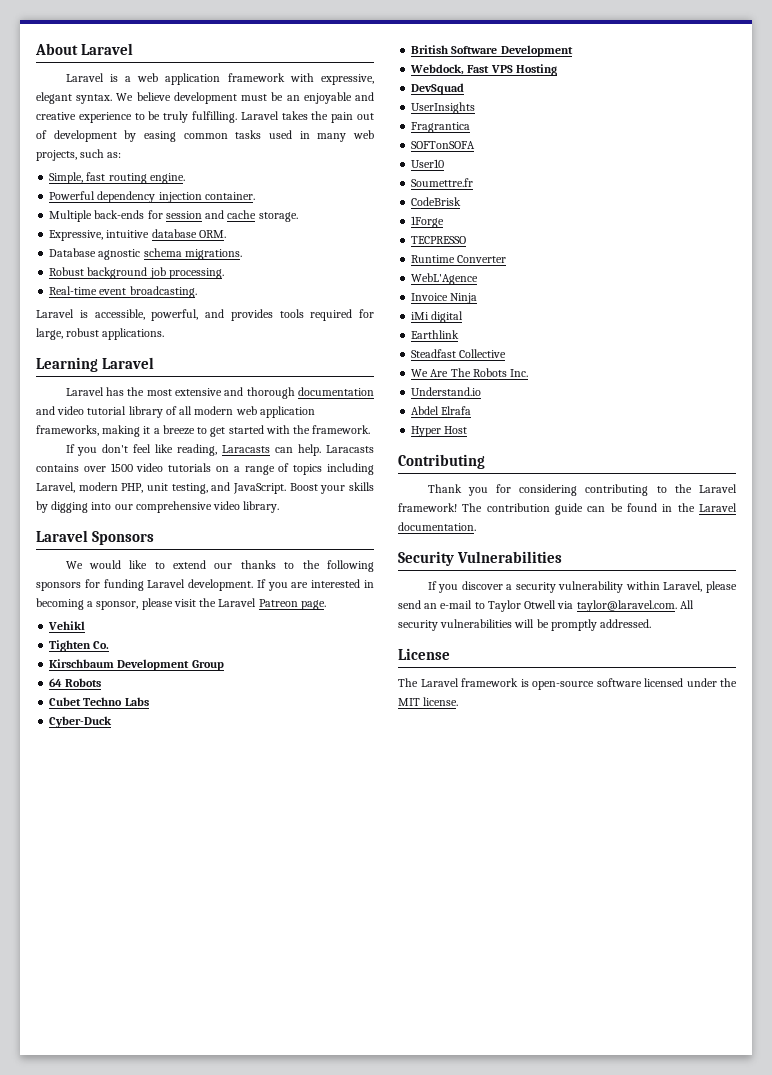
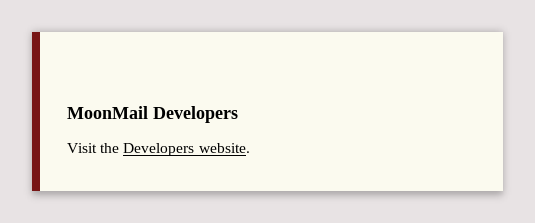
- About Laravel
- Laravel is a web application framework with expressive, elegant syntax. We believe development must be an enjoyable and creative experience to be truly fulfilling. Laravel takes the pain out of development by easing common tasks used in many web projects, such as:
- Simple, fast routing engine.
- Powerful dependency injection container.
- Multiple back-ends for session and cache storage.
- Expressive, intuitive database ORM.
- Database agnostic schema migrations.
- Robust background job processing.
- Real-time event broadcasting.
- Laravel is accessible, powerful, and provides tools required for large, robust applications.
- Learning Laravel
- Laravel has the most extensive and thorough documentation and video tutorial library of all modern web application frameworks, making it a breeze to get started with the framework.
- If you don't feel like reading, Laracasts can help. Laracasts contains over 1500 video tutorials on a range of topics including Laravel, modern PHP, unit testing, and JavaScript. Boost your skills by digging into our comprehensive video library.
- Laravel Sponsors
- We would like to extend our thanks to the following sponsors for funding Laravel development. If you are interested in becoming a sponsor, please visit the Laravel Patreon page.
- Vehikl
- Tighten Co.
- Kirschbaum Development Group
- 64 Robots
- Cubet Techno Labs
- Cyber-Duck
- British Software Development
- Webdock, Fast VPS Hosting
- DevSquad
- UserInsights
- Fragrantica
- SOFTonSOFA
- User10
- Soumettre.fr
- CodeBrisk
- 1Forge
- TECPRESSO
- Runtime Converter
- WebL'Agence
- Invoice Ninja
- iMi digital
- Earthlink
- Steadfast Collective
- We Are The Robots Inc.
- Understand.io
- Abdel Elrafa
- Hyper Host
- Contributing
- Thank you for considering contributing to the Laravel framework! The contribution guide can be found in the Laravel documentation.
- Security Vulnerabilities
- If you discover a security vulnerability within Laravel, please send an e-mail to Taylor Otwell via taylor@laravel.com. All security vulnerabilities will be promptly addressed.
- License
- The Laravel framework is open-source software licensed under the MIT license.
+ MoonMail Developers
+ Visit the Developers website.

